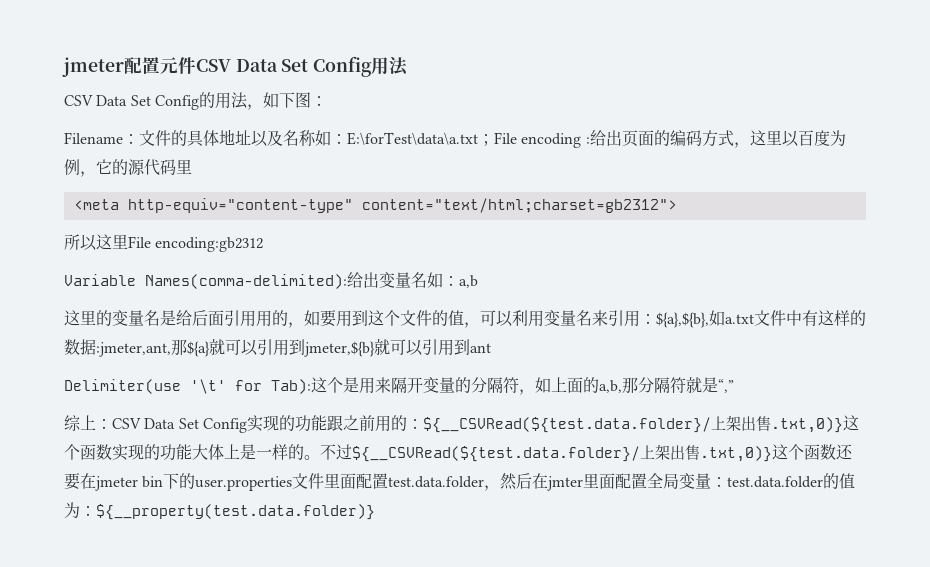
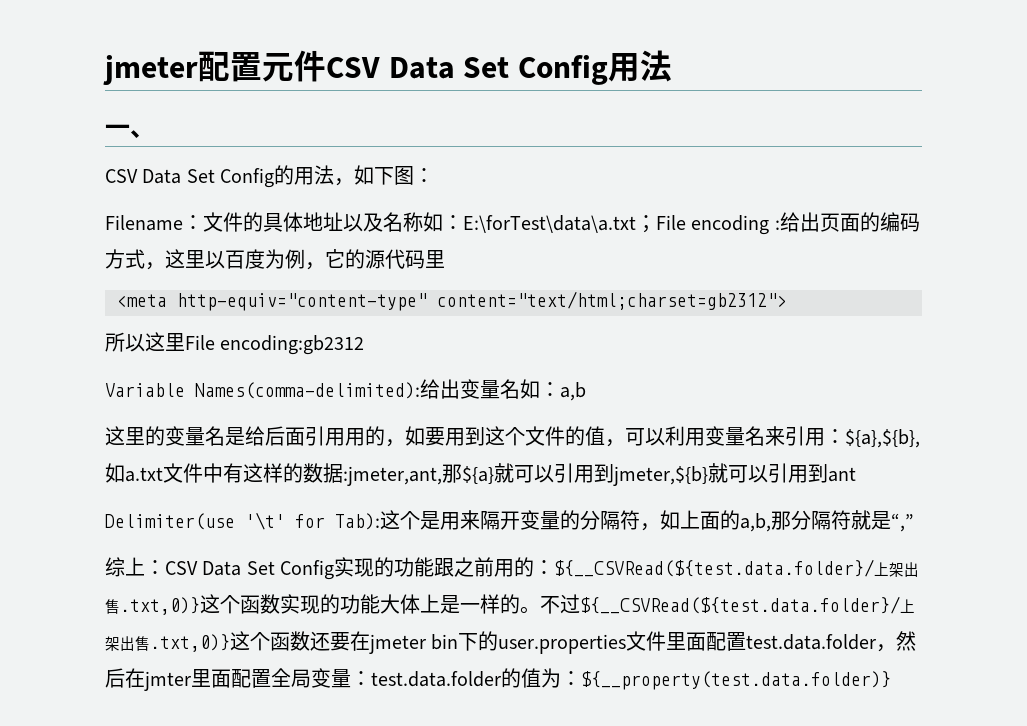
+ 一、

